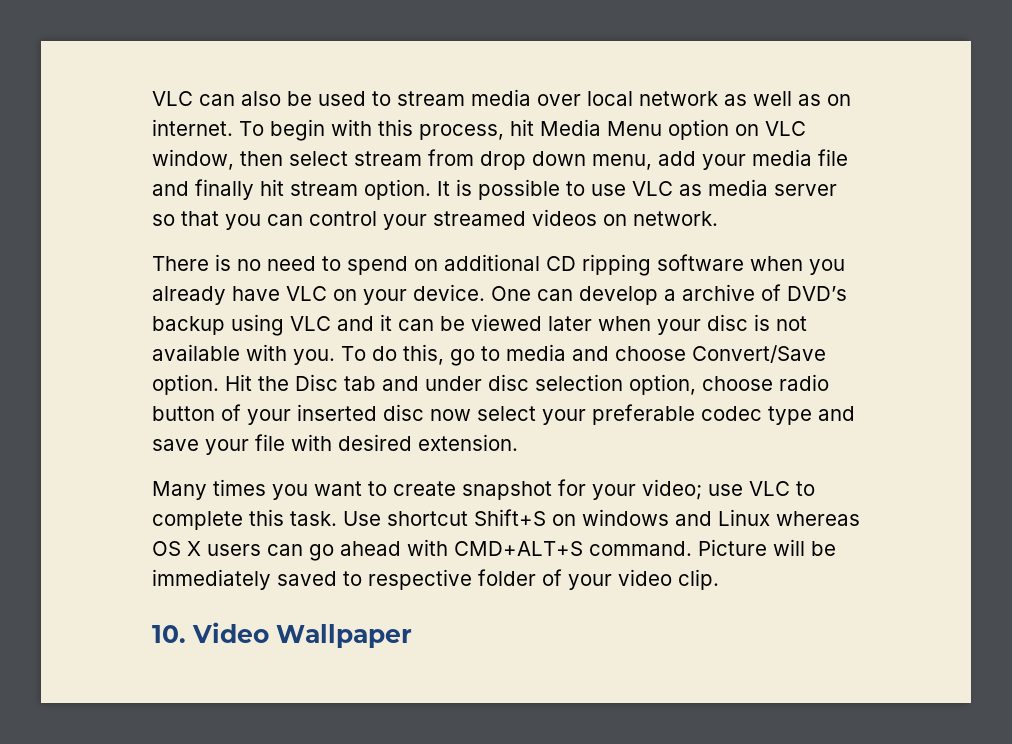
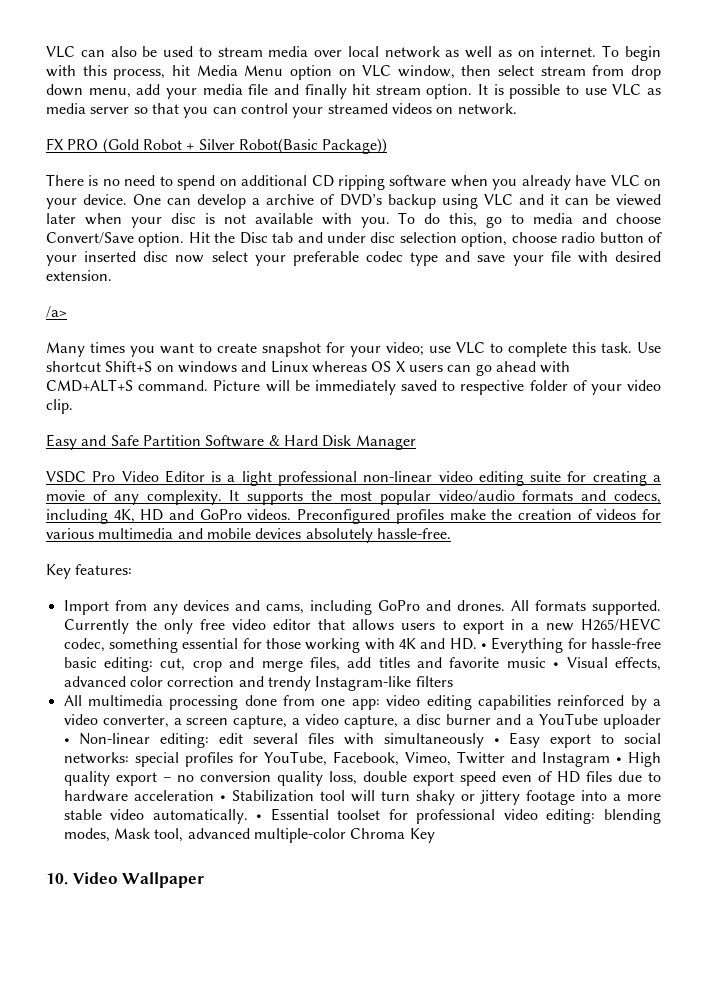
+ FX PRO (Gold Robot + Silver Robot(Basic Package))
+ /a>
+ Easy and Safe Partition Software & Hard Disk Manager
+ VSDC Pro Video Editor is a light professional non-linear video editing suite for creating a movie of any complexity. It supports the most popular video/audio formats and codecs, including 4K, HD and GoPro videos. Preconfigured profiles make the creation of videos for various multimedia and mobile devices absolutely hassle-free.
+ Key features:
+ Import from any devices and cams, including GoPro and drones. All formats supported. Сurrently the only free video editor that allows users to export in a new H265/HEVC codec, something essential for those working with 4K and HD. • Everything for hassle-free basic editing: cut, crop and merge files, add titles and favorite music • Visual effects, advanced color correction and trendy Instagram-like filters
+ All multimedia processing done from one app: video editing capabilities reinforced by a video converter, a screen capture, a video capture, a disc burner and a YouTube uploader • Non-linear editing: edit several files with simultaneously • Easy export to social networks: special profiles for YouTube, Facebook, Vimeo, Twitter and Instagram • High quality export – no conversion quality loss, double export speed even of HD files due to hardware acceleration • Stabilization tool will turn shaky or jittery footage into a more stable video automatically. • Essential toolset for professional video editing: blending modes, Mask tool, advanced multiple-color Chroma Key

